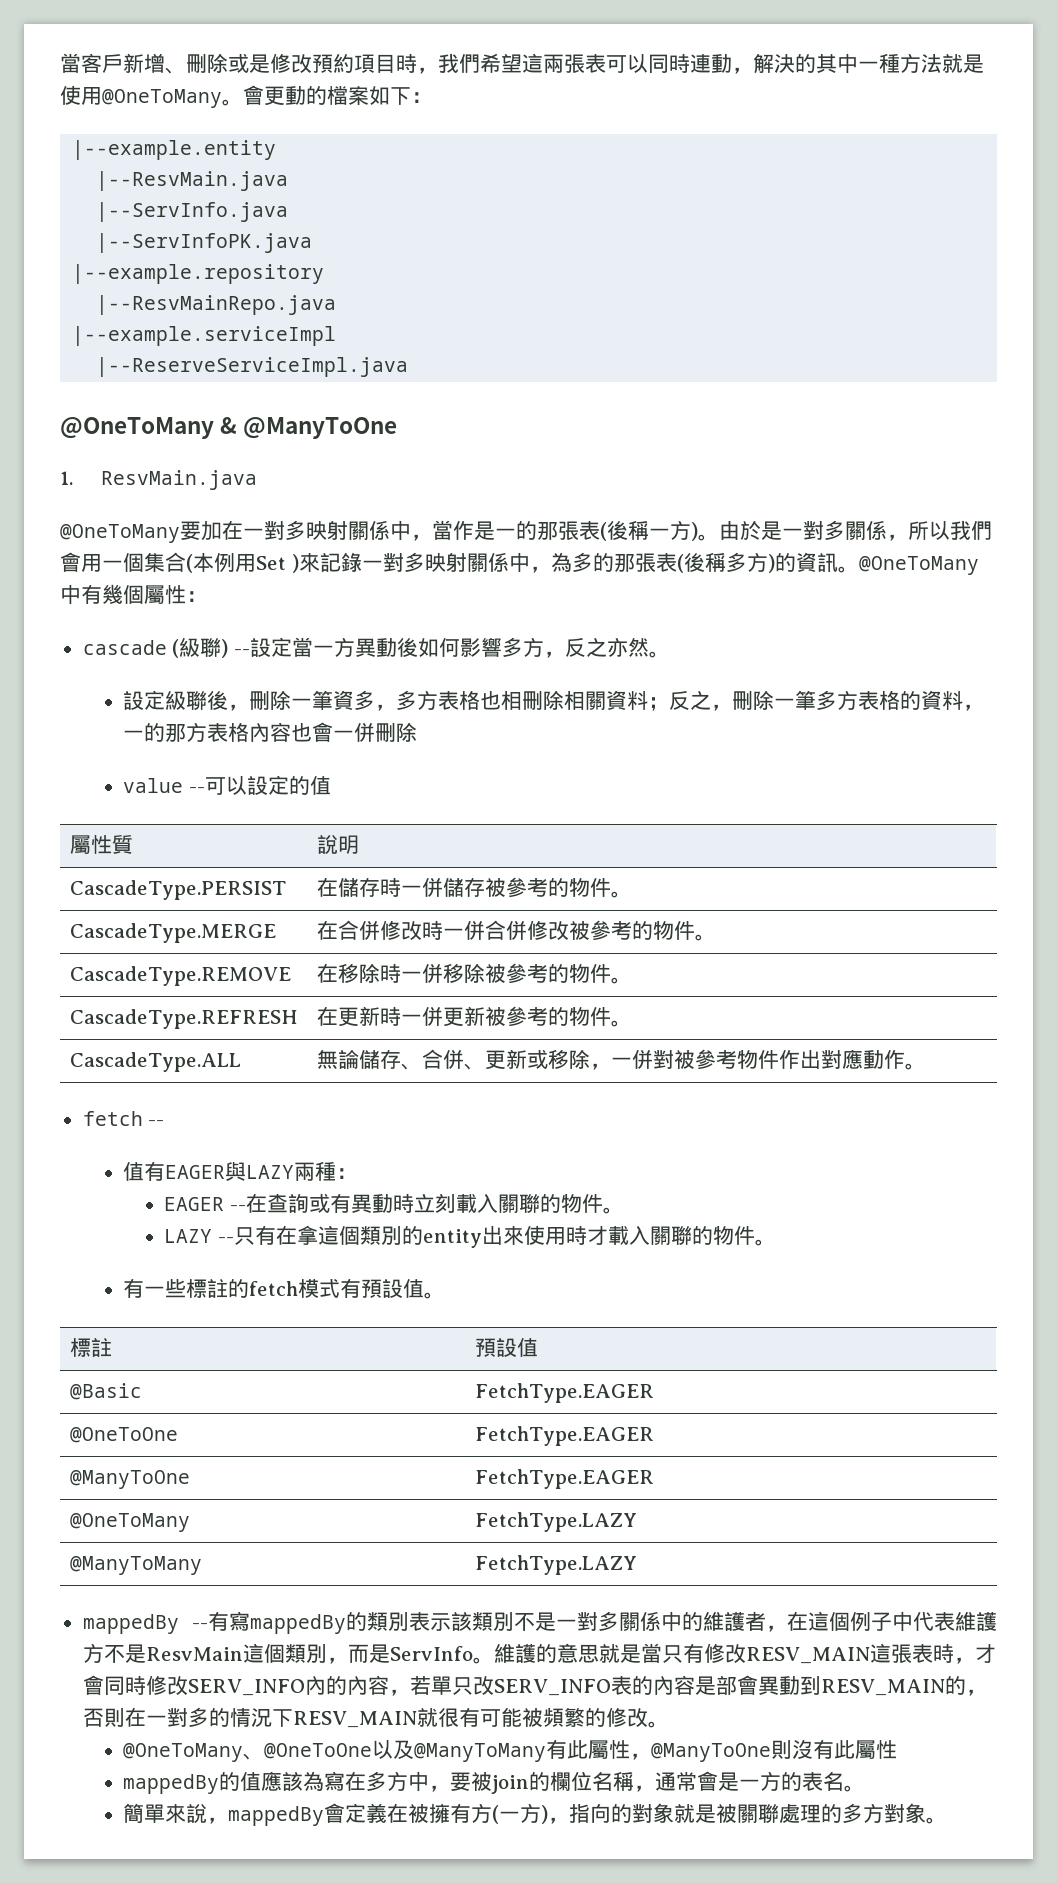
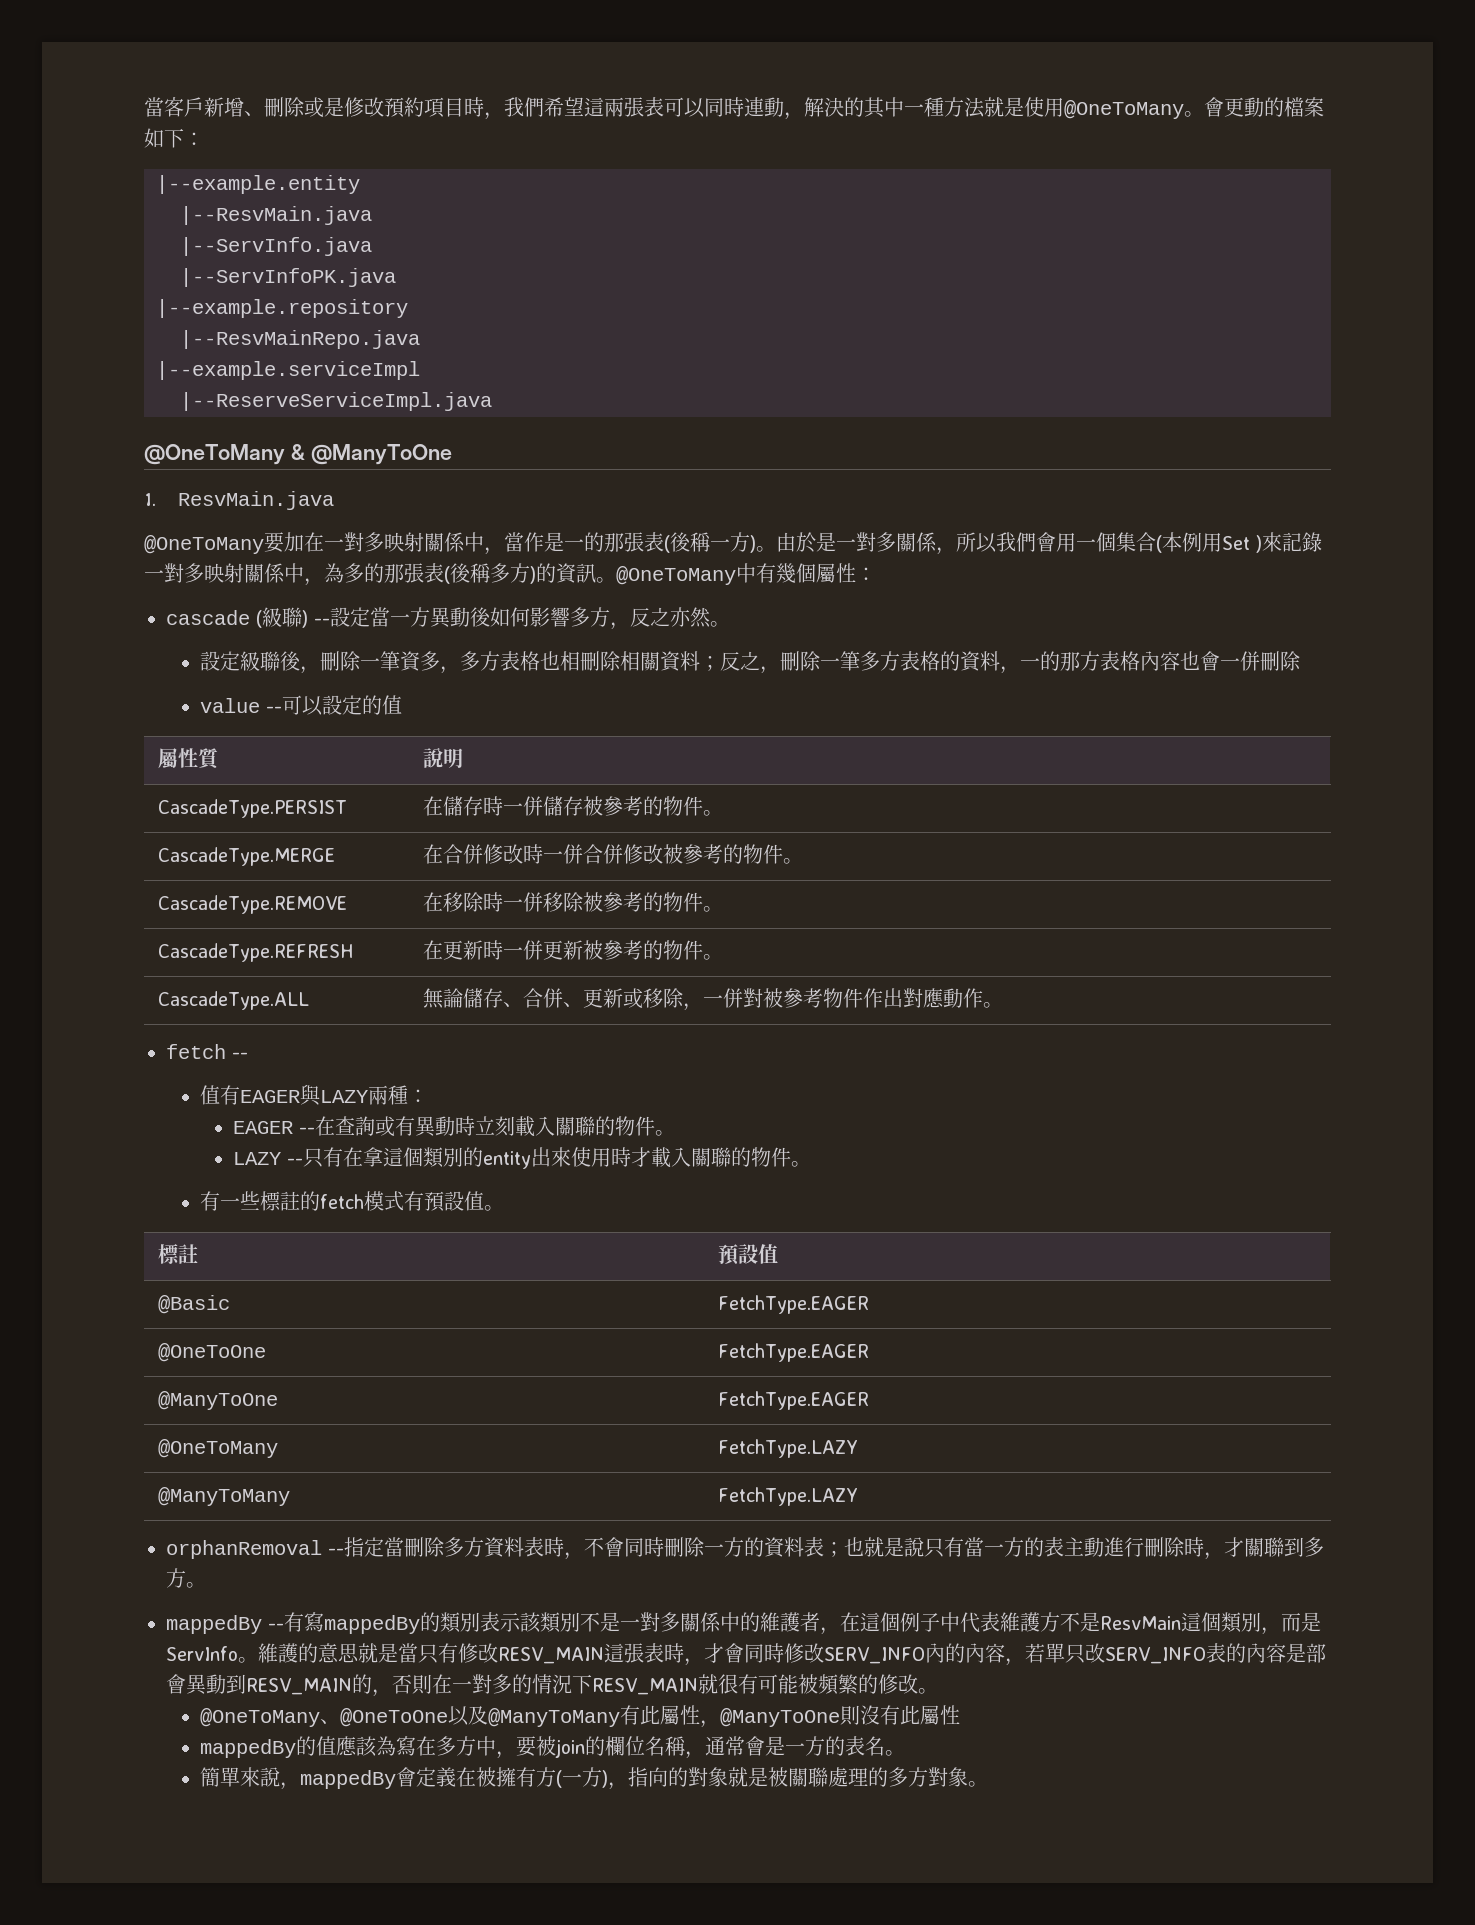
+ orphanRemoval --指定當刪除多方資料表時，不會同時刪除一方的資料表；也就是說只有當一方的表主動進行刪除時，才關聯到多方。

